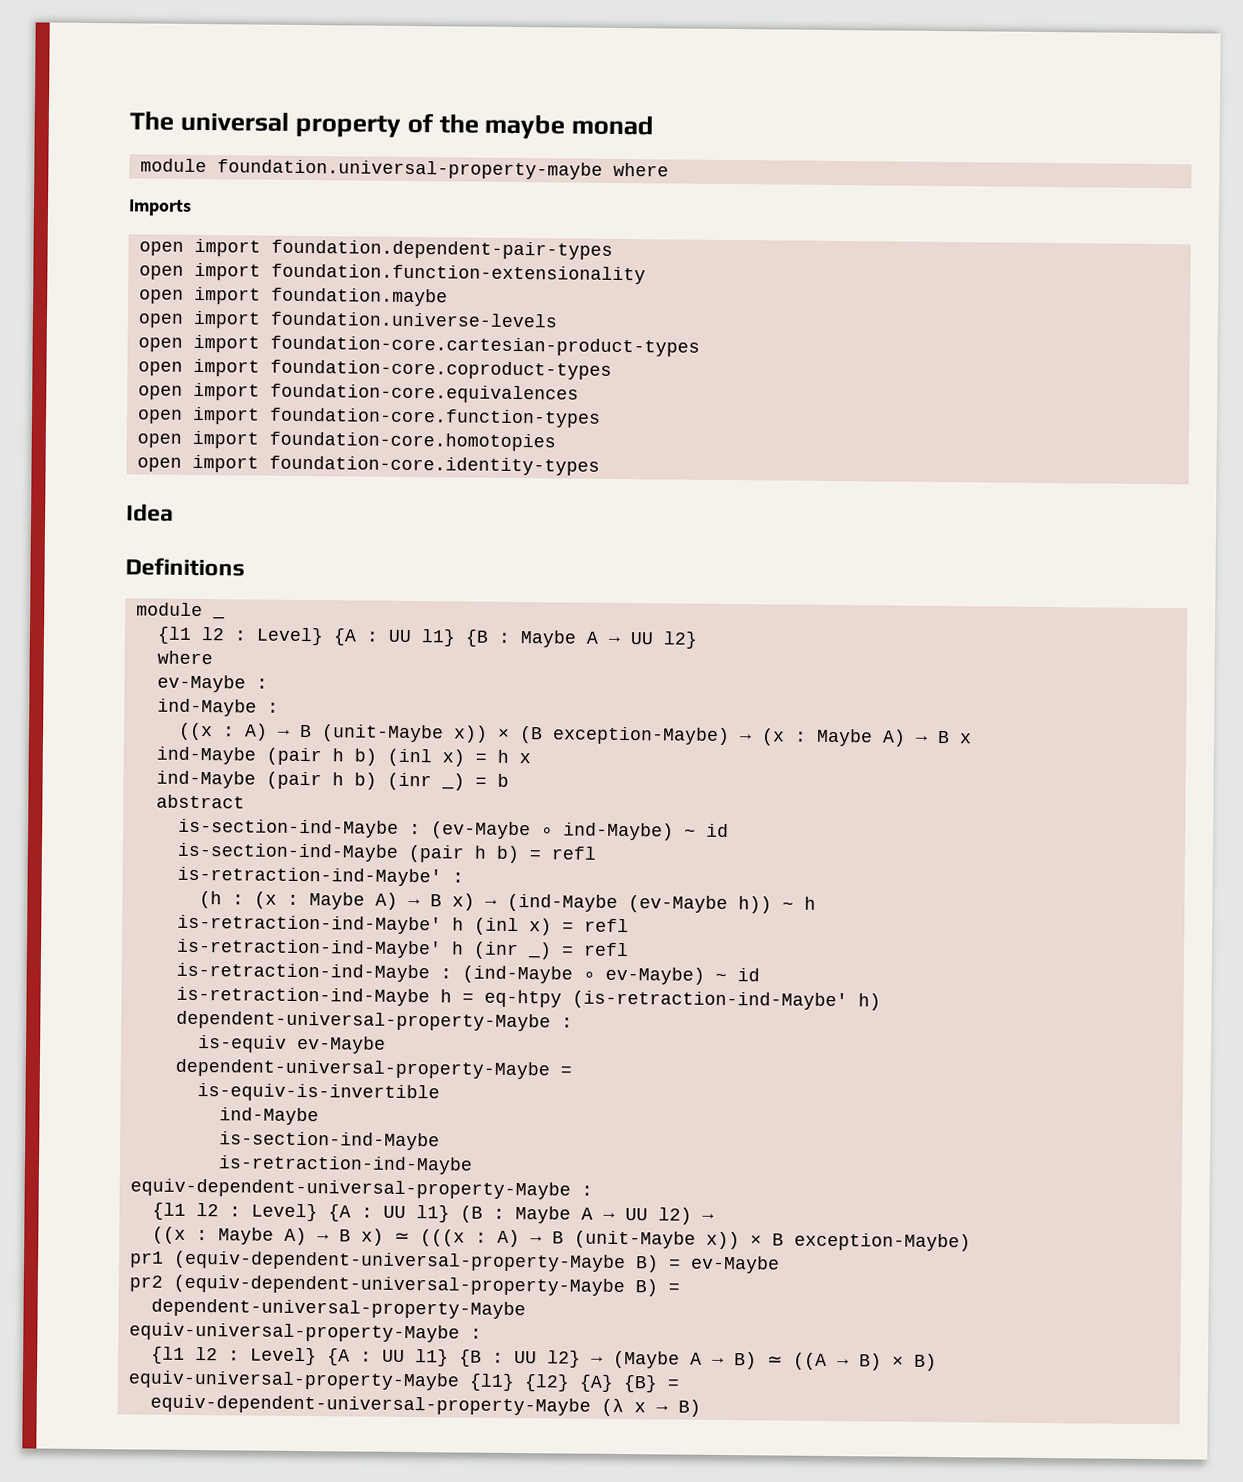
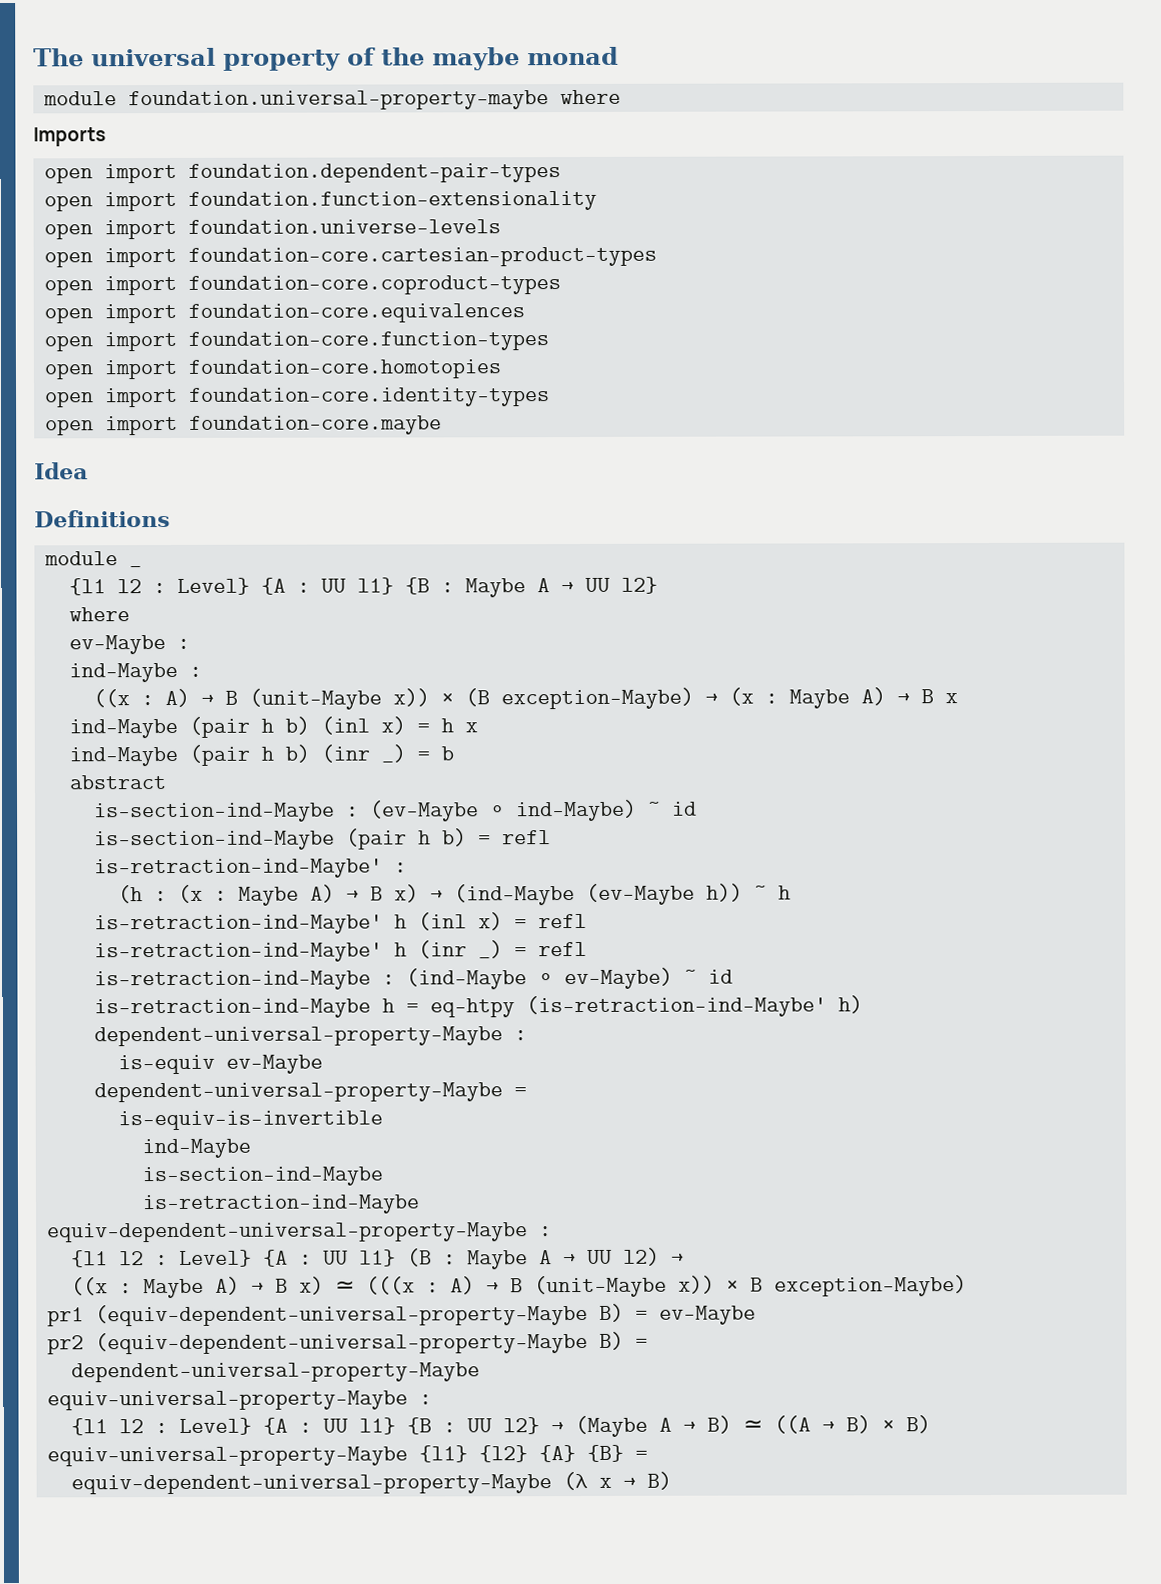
- open import foundation.maybe
+ open import foundation-core.maybe

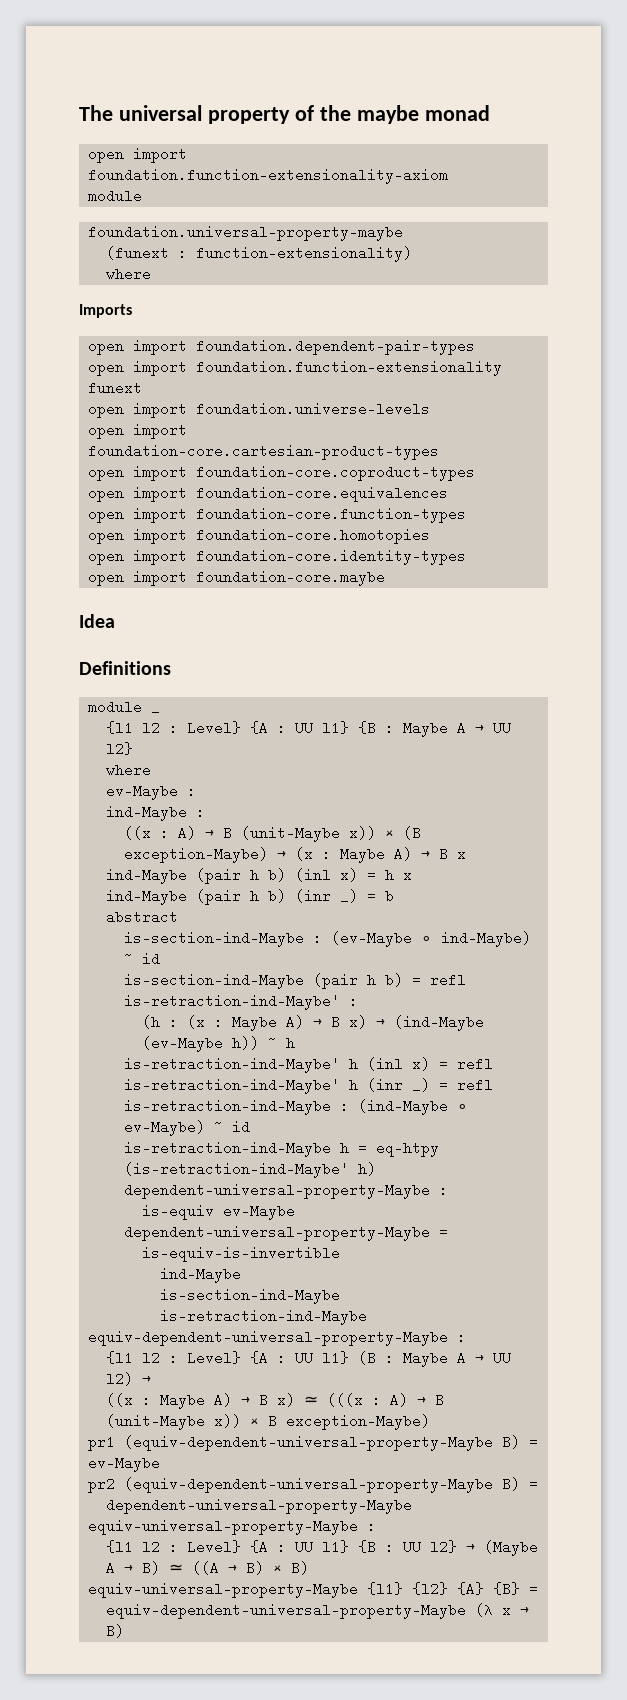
- module foundation.universal-property-maybe where
+ open import foundation.function-extensionality-axiom
+ module
+ foundation.universal-property-maybe
+ (funext : function-extensionality)
+ where
- open import foundation.function-extensionality
+ open import foundation.function-extensionality funext

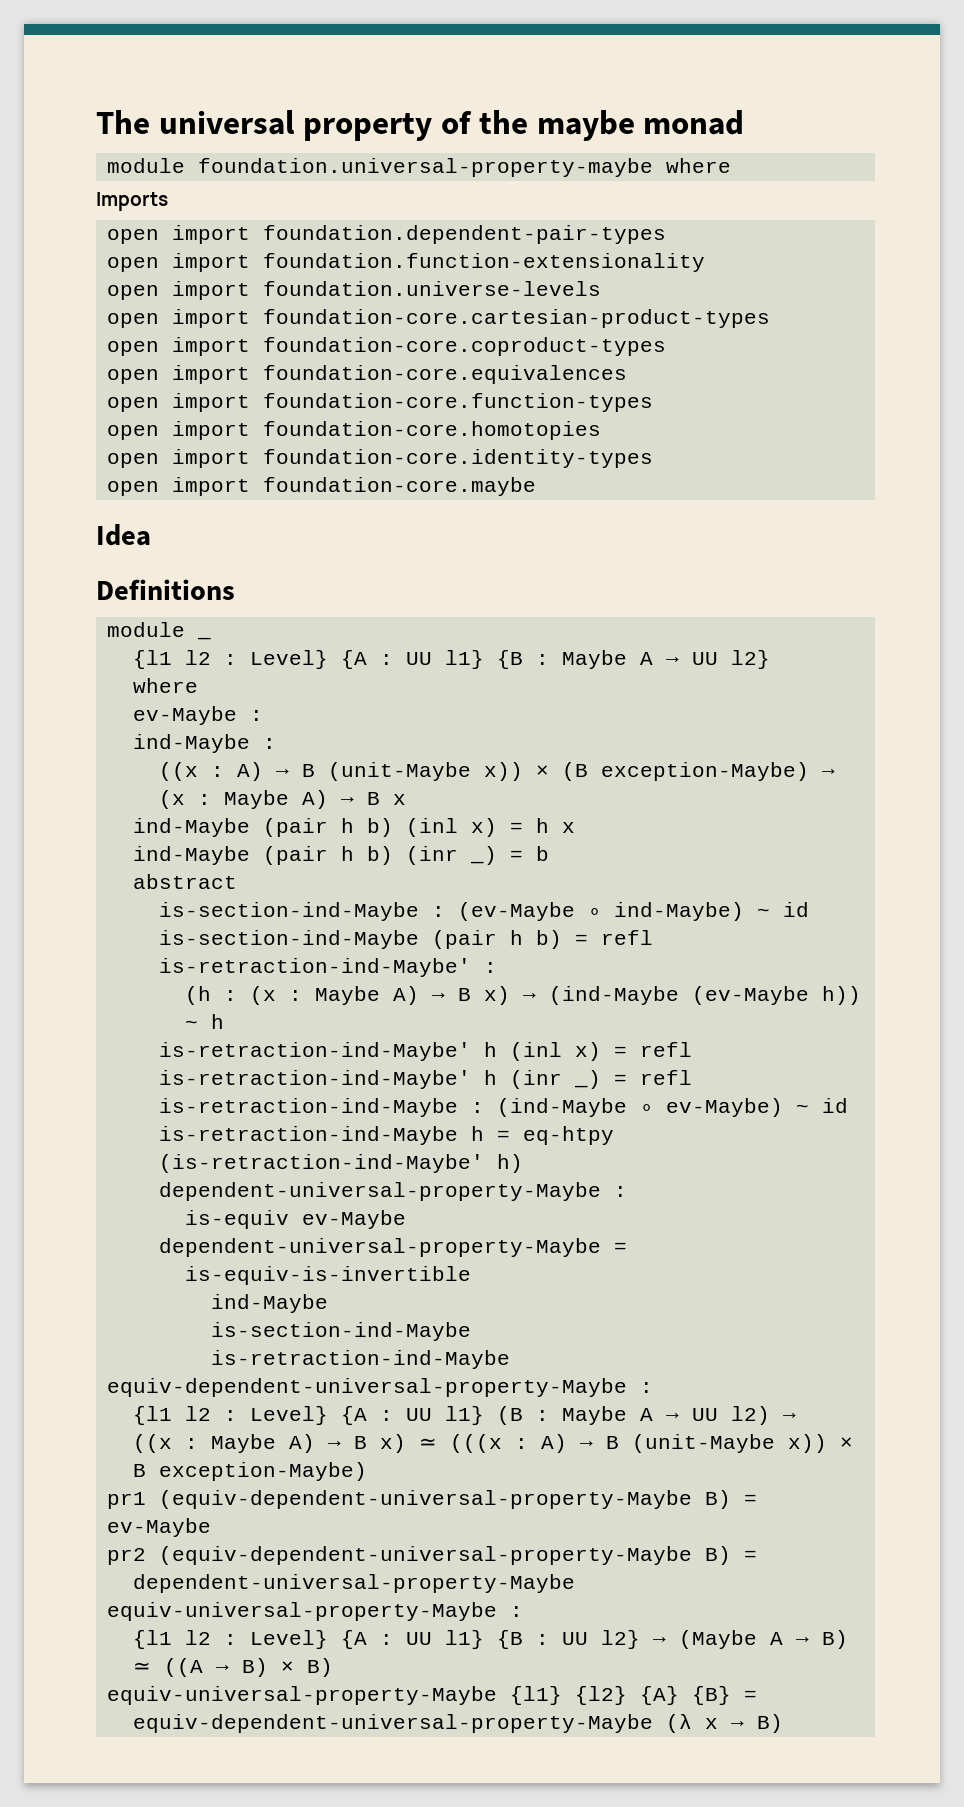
- open import foundation.function-extensionality-axiom
- module
- foundation.universal-property-maybe
- (funext : function-extensionality)
- where
+ module foundation.universal-property-maybe where
- open import foundation.function-extensionality funext
+ open import foundation.function-extensionality

